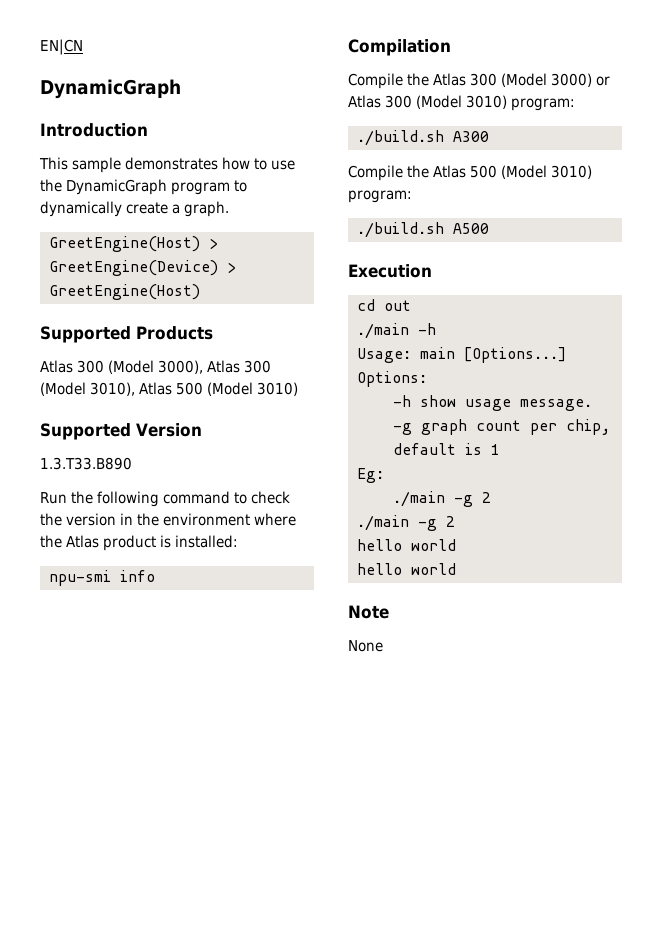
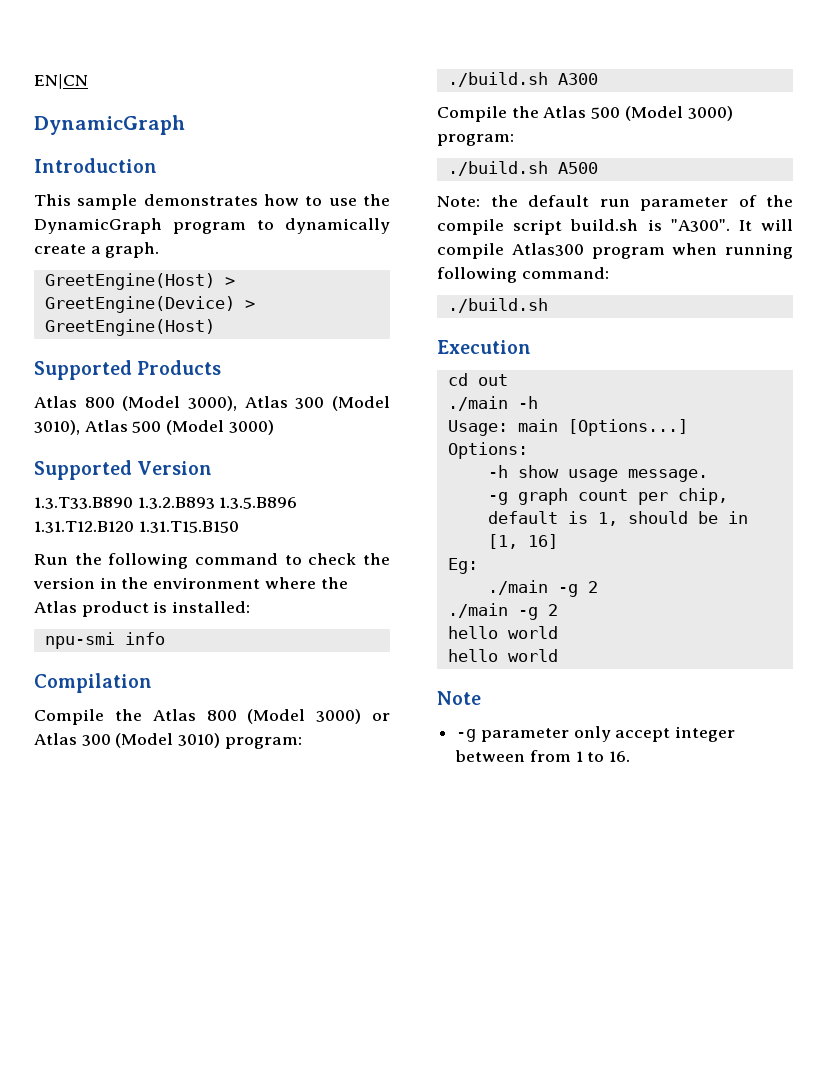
- Atlas 300 (Model 3000), Atlas 300 (Model 3010), Atlas 500 (Model 3010)
+ Atlas 800 (Model 3000), Atlas 300 (Model 3010), Atlas 500 (Model 3000)
- 1.3.T33.B890
+ 1.3.T33.B890 1.3.2.B893 1.3.5.B896 1.31.T12.B120 1.31.T15.B150
- Compile the Atlas 300 (Model 3000) or Atlas 300 (Model 3010) program:
+ Compile the Atlas 800 (Model 3000) or Atlas 300 (Model 3010) program:
- Compile the Atlas 500 (Model 3010) program:
+ Compile the Atlas 500 (Model 3000) program:
+ Note: the default run parameter of the compile script build.sh is "A300". It will compile Atlas300 program when running following command:
+ ./build.sh
- -g graph count per chip, default is 1
+ -g graph count per chip, default is 1, should be in [1, 16]
- None
+ -g parameter only accept integer between from 1 to 16.

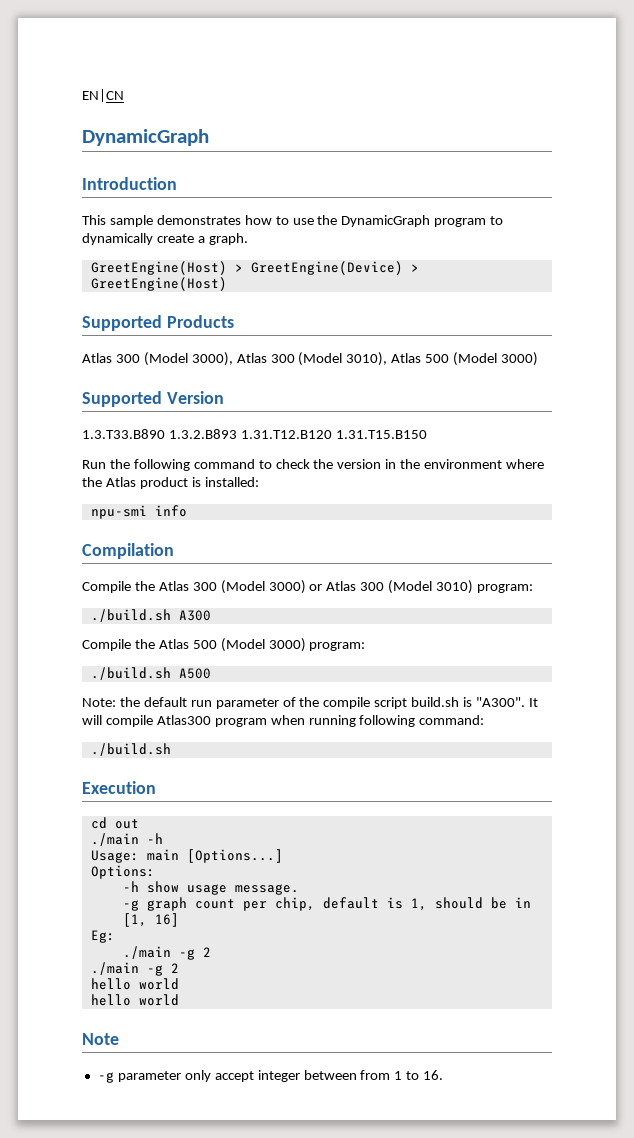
- Atlas 800 (Model 3000), Atlas 300 (Model 3010), Atlas 500 (Model 3000)
+ Atlas 300 (Model 3000), Atlas 300 (Model 3010), Atlas 500 (Model 3000)
- 1.3.T33.B890 1.3.2.B893 1.3.5.B896 1.31.T12.B120 1.31.T15.B150
+ 1.3.T33.B890 1.3.2.B893 1.31.T12.B120 1.31.T15.B150
- Compile the Atlas 800 (Model 3000) or Atlas 300 (Model 3010) program:
+ Compile the Atlas 300 (Model 3000) or Atlas 300 (Model 3010) program:

